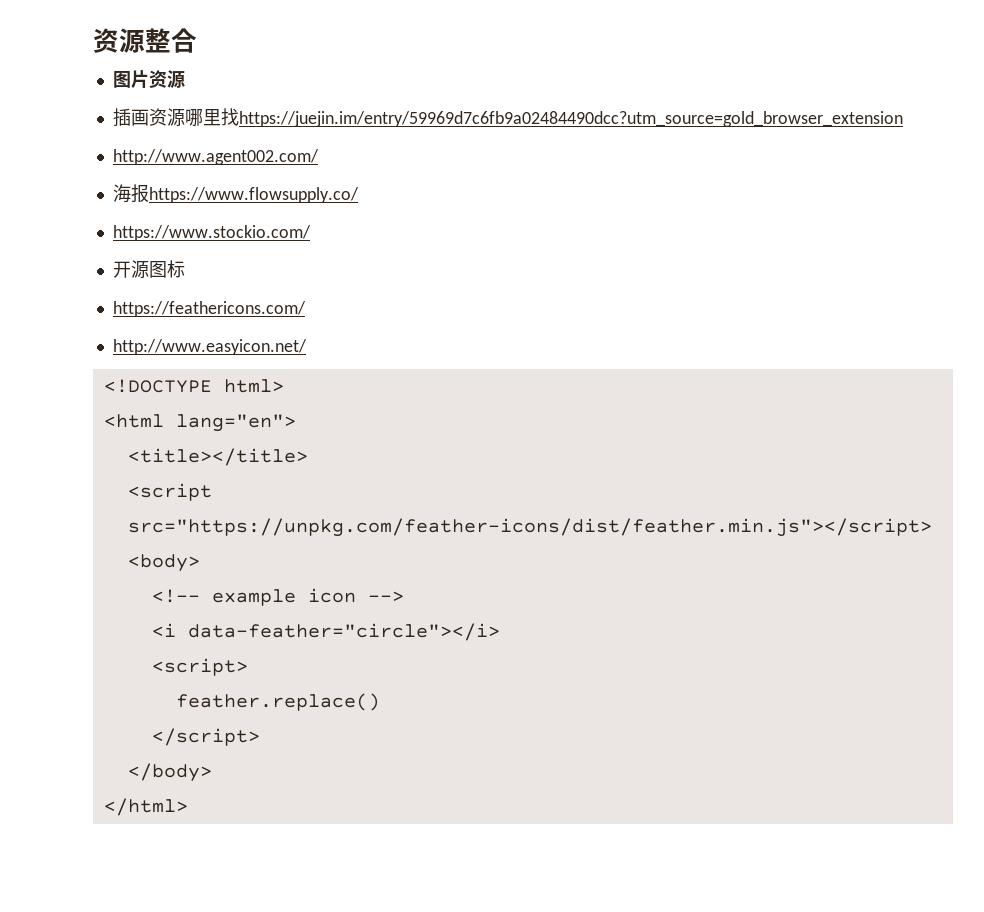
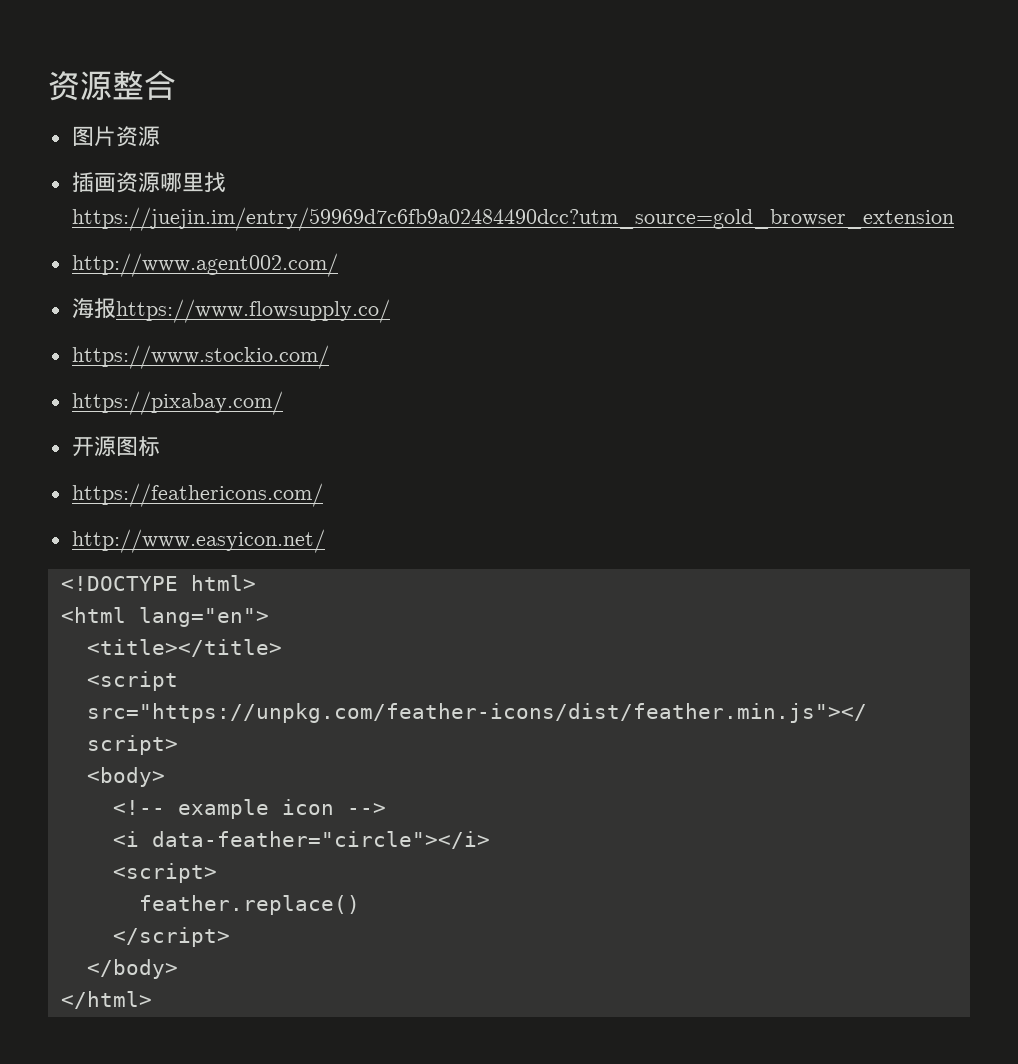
+ https://pixabay.com/

